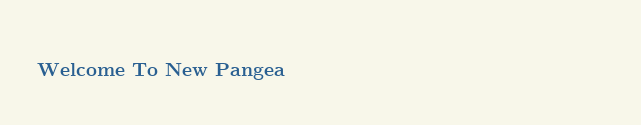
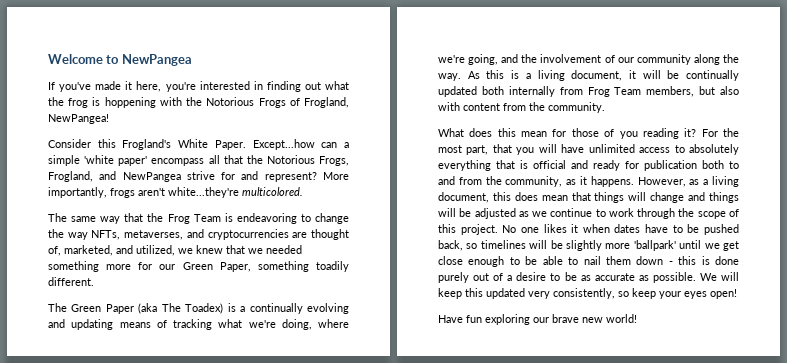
- Welcome To New Pangea
+ Welcome to NewPangea
+ If you've made it here, you're interested in finding out what the frog is hoppening with the Notorious Frogs of Frogland, NewPangea!
+ Consider this Frogland's White Paper. Except...how can a simple 'white paper' encompass all that the Notorious Frogs, Frogland, and NewPangea strive for and represent? More importantly, frogs aren't white...they're multicolored.
+ The same way that the Frog Team is endeavoring to change the way NFTs, metaverses, and cryptocurrencies are thought of, marketed, and utilized, we knew that we needed something more for our Green Paper, something toadily different.
+ The Green Paper (aka The Toadex) is a continually evolving and updating means of tracking what we're doing, where we're going, and the involvement of our community along the way. As this is a living document, it will be continually updated both internally from Frog Team members, but also with content from the community.
+ What does this mean for those of you reading it? For the most part, that you will have unlimited access to absolutely everything that is official and ready for publication both to and from the community, as it happens. However, as a living document, this does mean that things will change and things will be adjusted as we continue to work through the scope of this project. No one likes it when dates have to be pushed back, so timelines will be slightly more 'ballpark' until we get close enough to be able to nail them down - this is done purely out of a desire to be as accurate as possible. We will keep this updated very consistently, so keep your eyes open!
+ Have fun exploring our brave new world!

